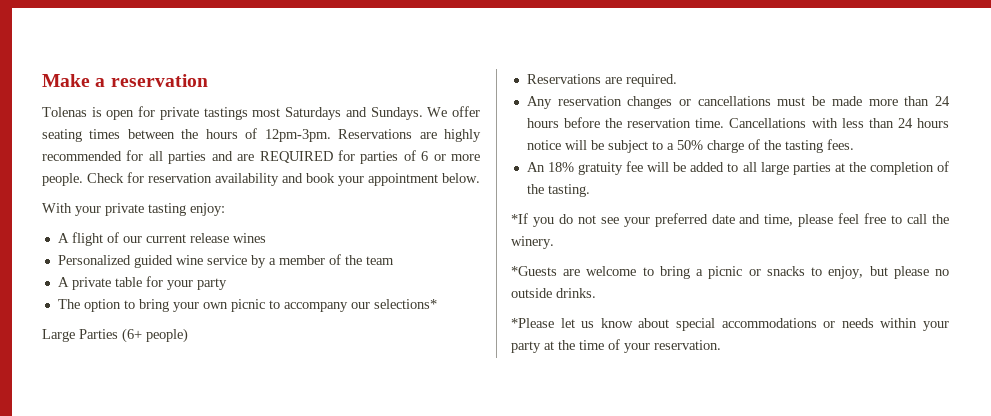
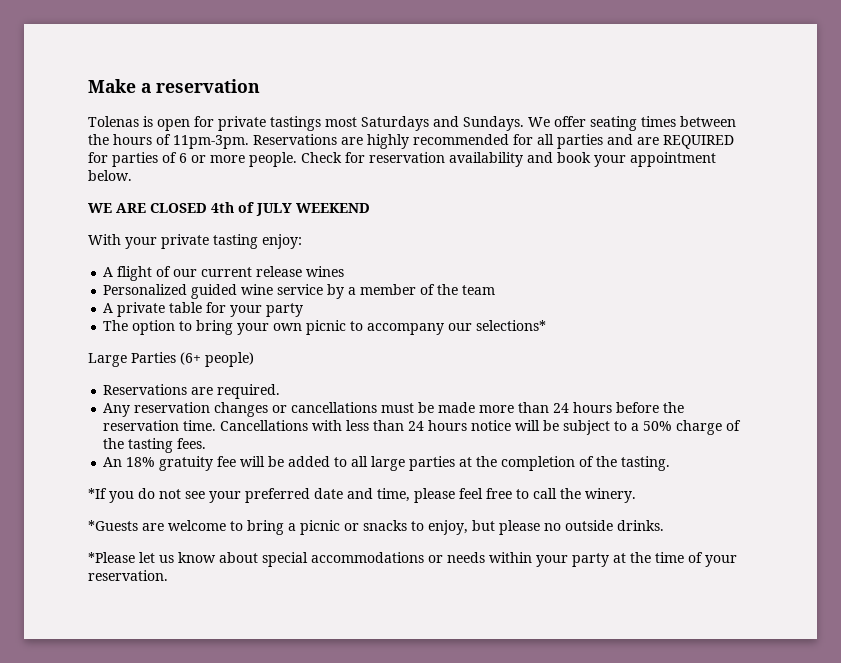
- We offer seating times between the hours of 12pm-3pm.
+ We offer seating times between the hours of 11pm-3pm.
+ WE ARE CLOSED 4th of JULY WEEKEND

